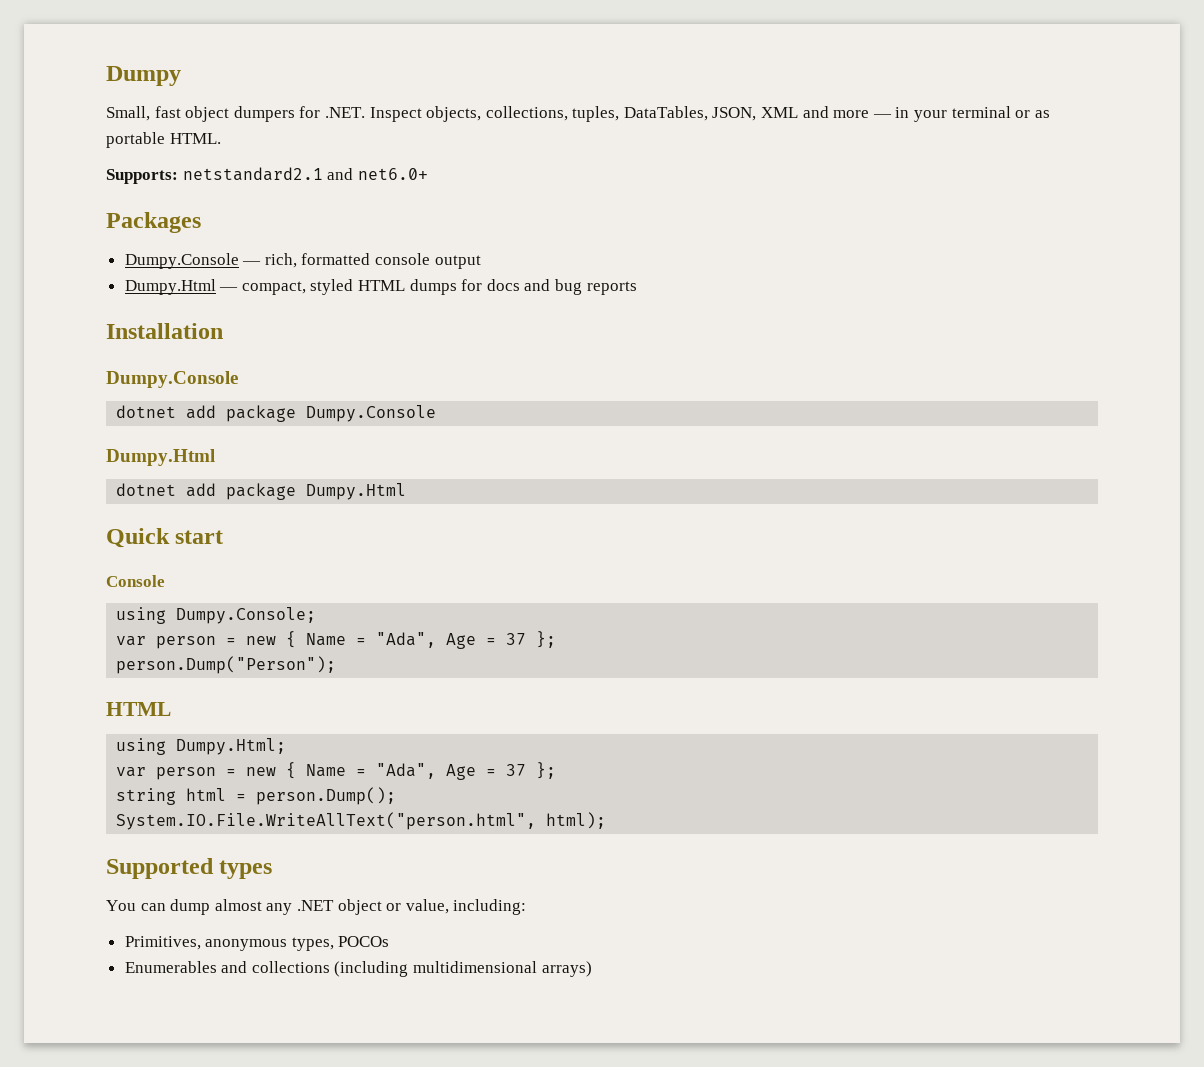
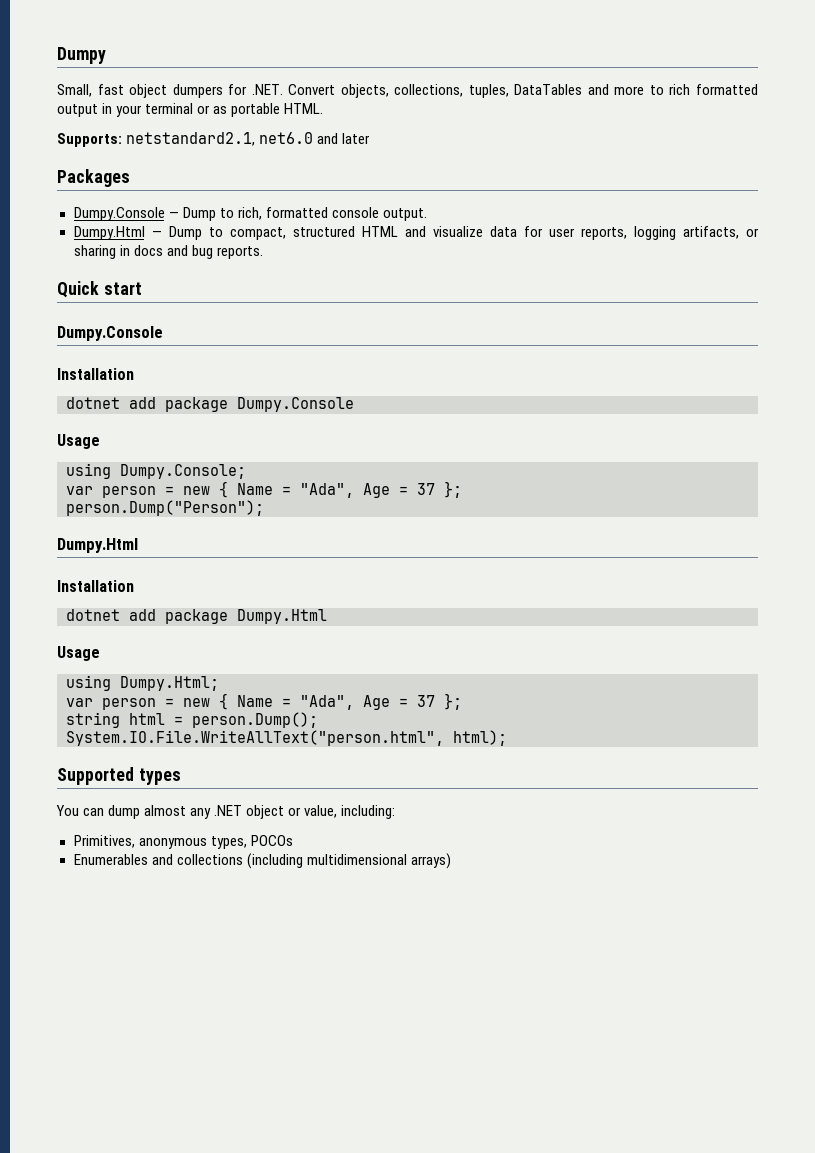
- Small, fast object dumpers for .NET. Inspect objects, collections, tuples, DataTables, JSON, XML and more — in your terminal or as portable HTML.
+ Small, fast object dumpers for .NET. Convert objects, collections, tuples, DataTables and more to rich formatted output in your terminal or as portable HTML.
- Supports: netstandard2.1 and net6.0+
+ Supports: netstandard2.1, net6.0 and later
- Dumpy.Console — rich, formatted console output
+ Dumpy.Console — Dump to rich, formatted console output.
- Dumpy.Html — compact, styled HTML dumps for docs and bug reports
+ Dumpy.Html — Dump to compact, structured HTML and visualize data for user reports, logging artifacts, or sharing in docs and bug reports.
+ Quick start
+ Dumpy.Console
  Installation
- Dumpy.Console
  dotnet add package Dumpy.Console
- Dumpy.Html
- dotnet add package Dumpy.Html
- Quick start
- Console
+ Usage
  person.Dump("Person");
- HTML
+ Dumpy.Html
+ Installation
+ dotnet add package Dumpy.Html
+ Usage

